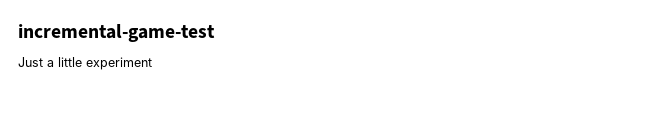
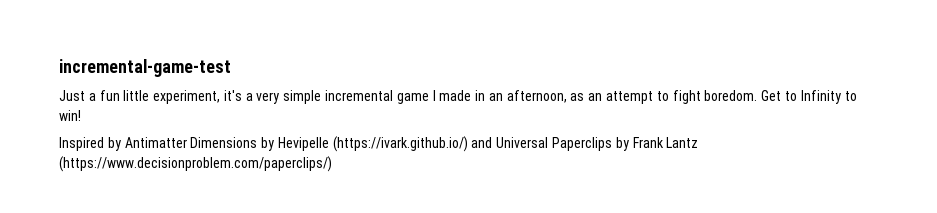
- Just a little experiment
+ Just a fun little experiment, it's a very simple incremental game I made in an afternoon, as an attempt to fight boredom. Get to Infinity to win!
+ Inspired by Antimatter Dimensions by Hevipelle (https://ivark.github.io/) and Universal Paperclips by Frank Lantz (https://www.decisionproblem.com/paperclips/)

